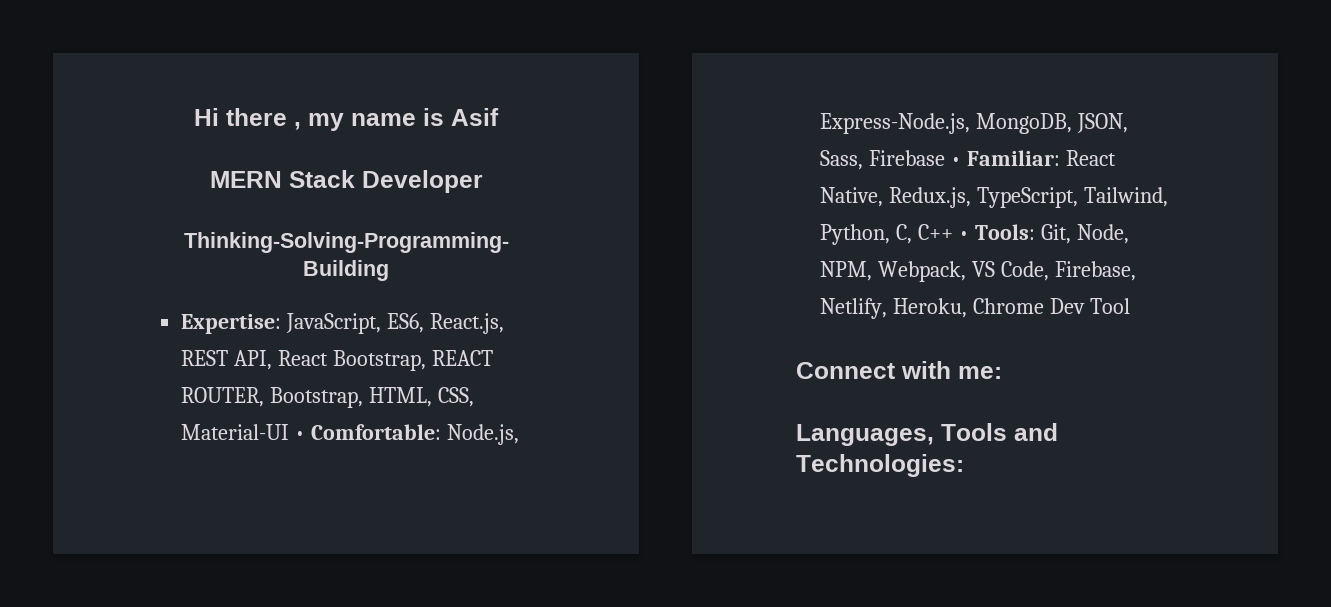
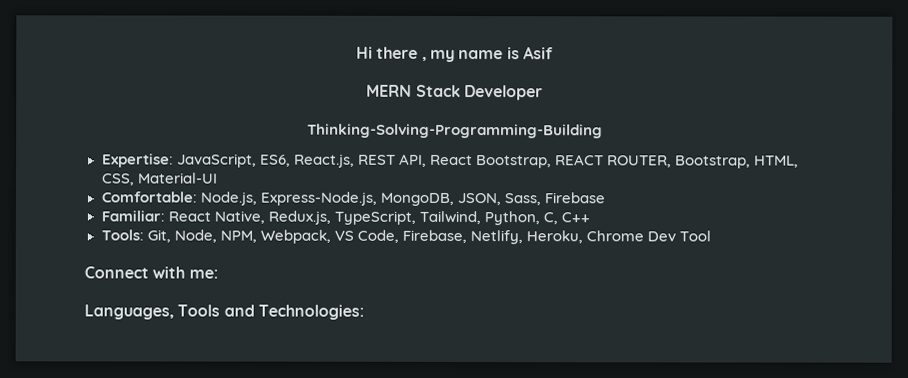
- Expertise: JavaScript, ES6, React.js, REST API, React Bootstrap, REACT ROUTER, Bootstrap, HTML, CSS, Material-UI • Comfortable: Node.js, Express-Node.js, MongoDB, JSON, Sass, Firebase • Familiar: React Native, Redux.js, TypeScript, Tailwind, Python, C, C++ • Tools: Git, Node, NPM, Webpack, VS Code, Firebase, Netlify, Heroku, Chrome Dev Tool
+ Expertise: JavaScript, ES6, React.js, REST API, React Bootstrap, REACT ROUTER, Bootstrap, HTML, CSS, Material-UI
+ Comfortable: Node.js, Express-Node.js, MongoDB, JSON, Sass, Firebase
+ Familiar: React Native, Redux.js, TypeScript, Tailwind, Python, C, C++
+ Tools: Git, Node, NPM, Webpack, VS Code, Firebase, Netlify, Heroku, Chrome Dev Tool

